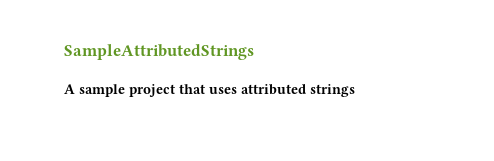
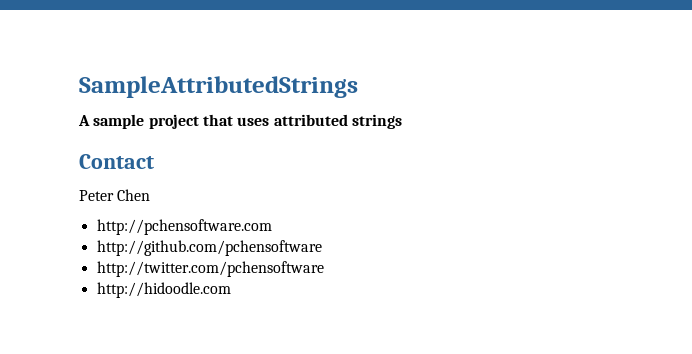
+ Contact
+ Peter Chen
+ http://pchensoftware.com
+ http://github.com/pchensoftware
+ http://twitter.com/pchensoftware
+ http://hidoodle.com

